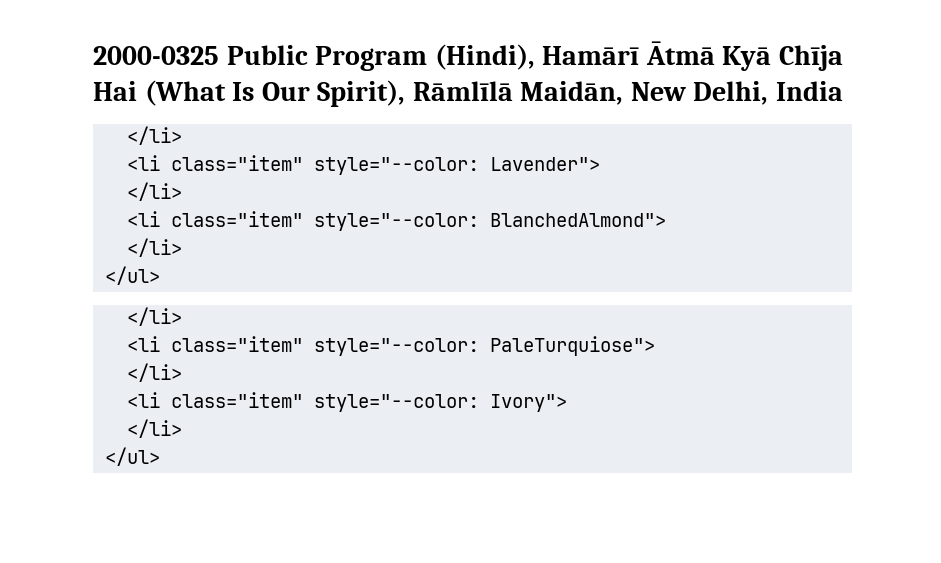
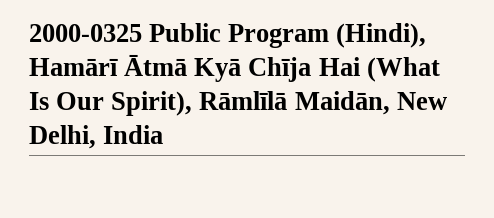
  2000-0325 Public Program (Hindi), Hamārī Ātmā Kyā Chīja Hai (What Is Our Spirit), Rāmlīlā Maidān, New Delhi, India
- </li>
- <li class="item" style="--color: Lavender">
- </li>
- <li class="item" style="--color: BlanchedAlmond">
- </li>
- </ul>
- </li>
- <li class="item" style="--color: PaleTurquiose">
- </li>
- <li class="item" style="--color: Ivory">
- </li>
- </ul>

